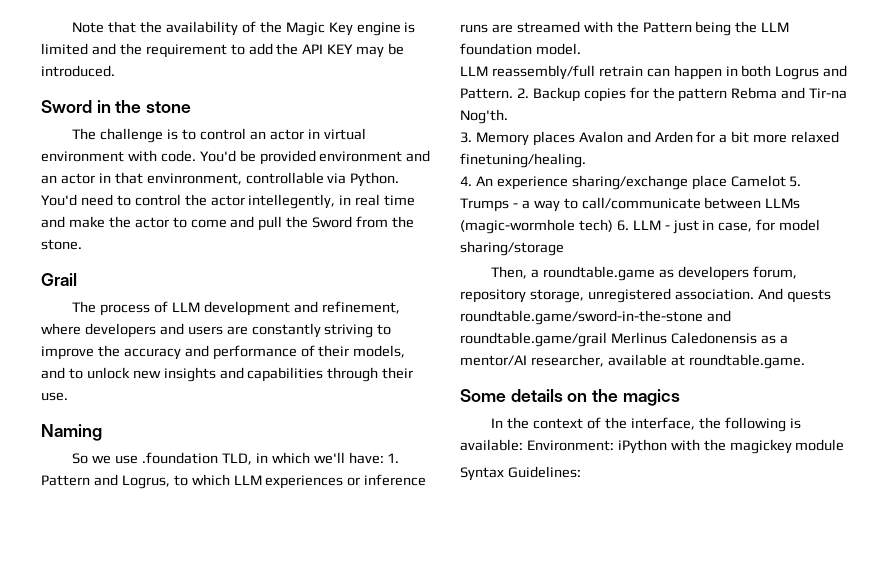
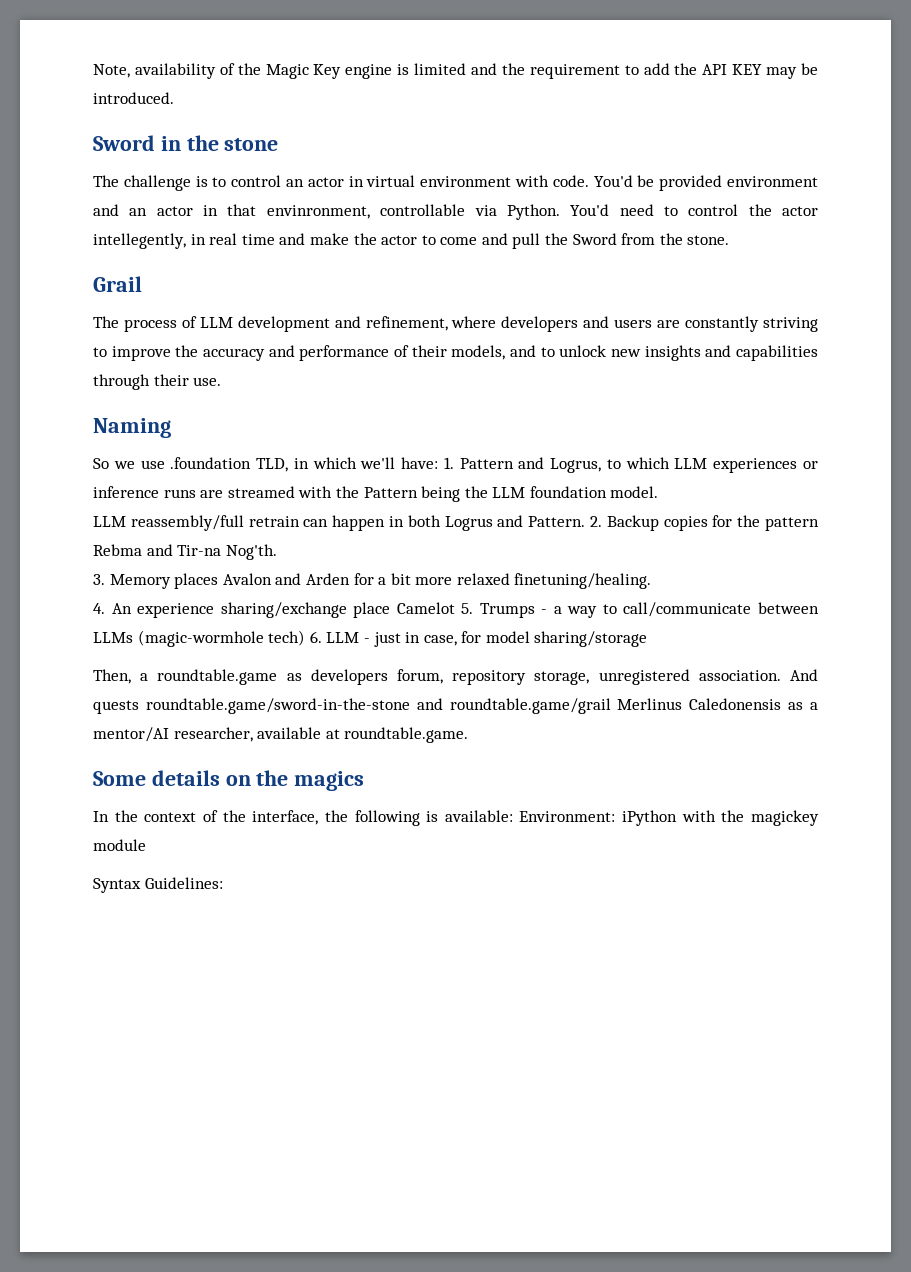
- Note that the availability of the Magic Key engine is limited and the requirement to add the API KEY may be introduced.
+ Note, availability of the Magic Key engine is limited and the requirement to add the API KEY may be introduced.

